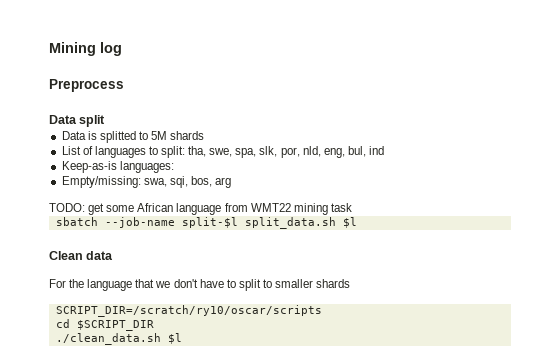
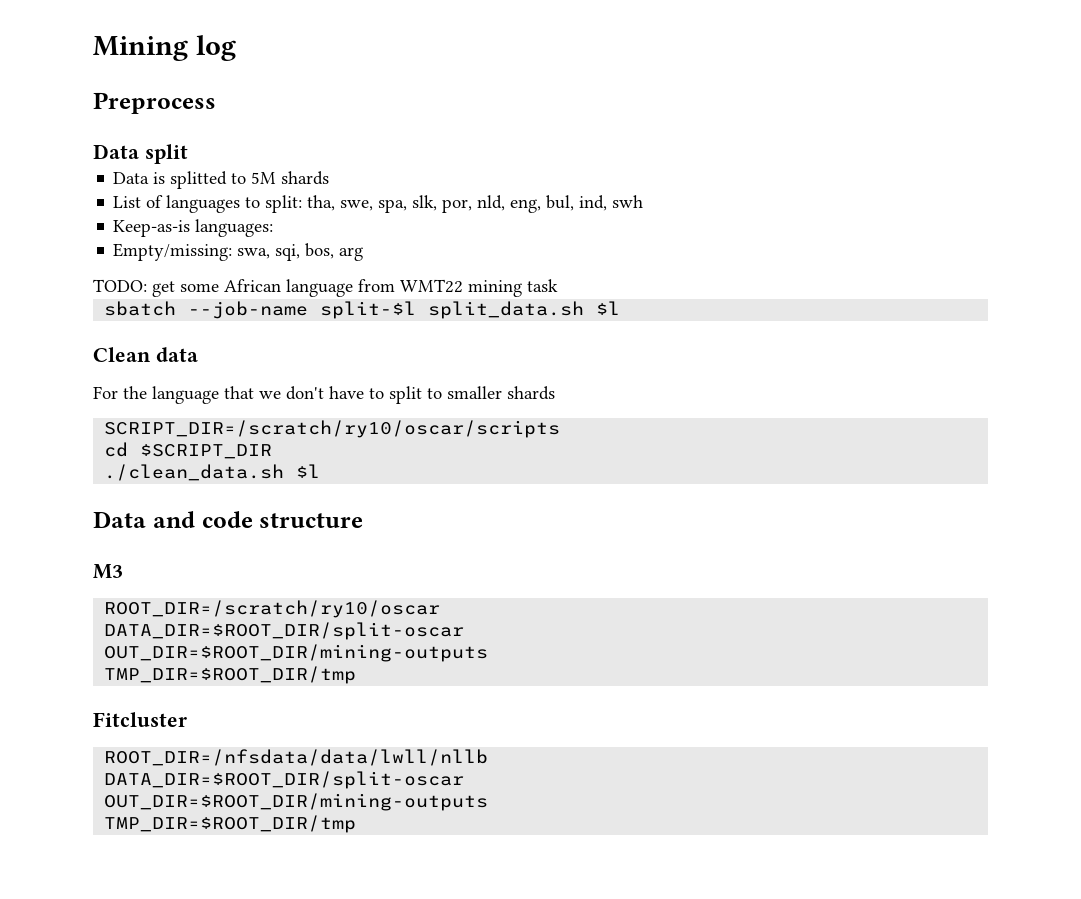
- List of languages to split: tha, swe, spa, slk, por, nld, eng, bul, ind
+ List of languages to split: tha, swe, spa, slk, por, nld, eng, bul, ind, swh
+ Data and code structure
+ M3
+ ROOT_DIR=/scratch/ry10/oscar
+ DATA_DIR=$ROOT_DIR/split-oscar
+ OUT_DIR=$ROOT_DIR/mining-outputs
+ TMP_DIR=$ROOT_DIR/tmp
+ Fitcluster
+ ROOT_DIR=/nfsdata/data/lwll/nllb
+ DATA_DIR=$ROOT_DIR/split-oscar
+ OUT_DIR=$ROOT_DIR/mining-outputs
+ TMP_DIR=$ROOT_DIR/tmp

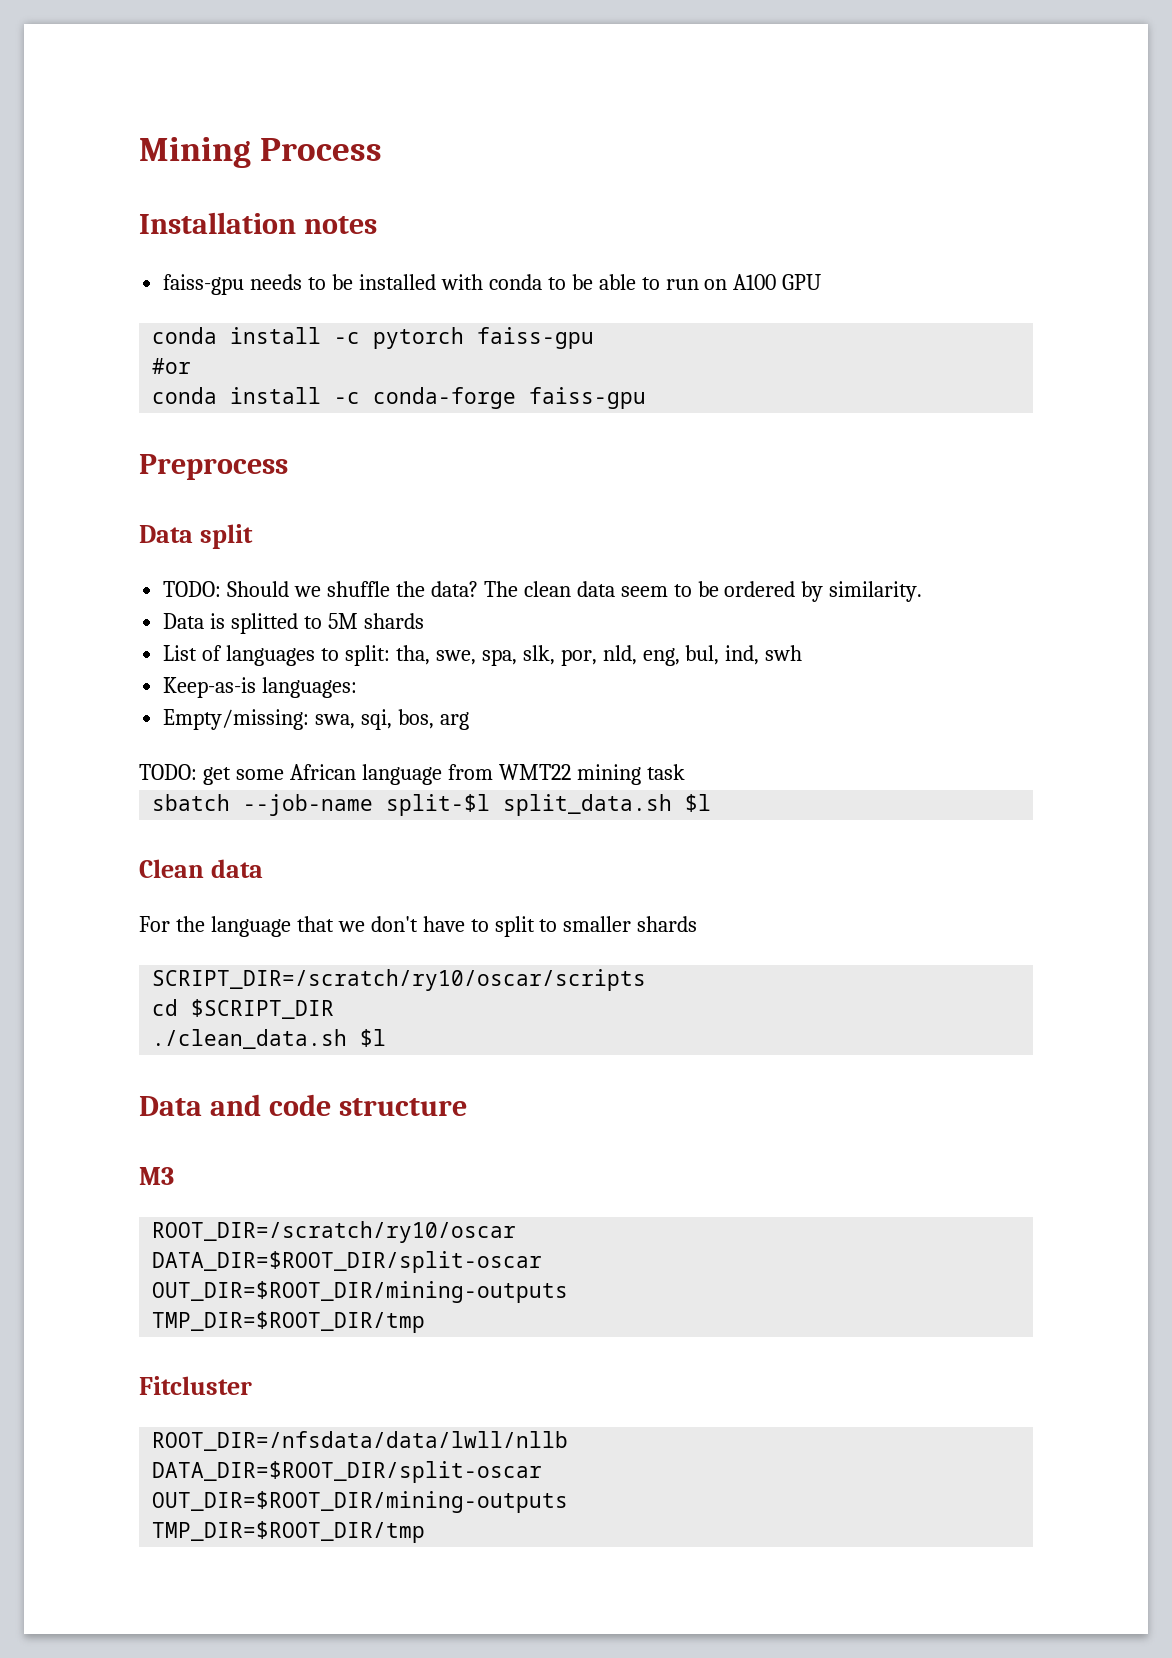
- Mining log
+ Mining Process
+ Installation notes
+ faiss-gpu needs to be installed with conda to be able to run on A100 GPU
+ conda install -c pytorch faiss-gpu
+ #or
+ conda install -c conda-forge faiss-gpu
  Preprocess
  Data split
+ TODO: Should we shuffle the data? The clean data seem to be ordered by similarity.

